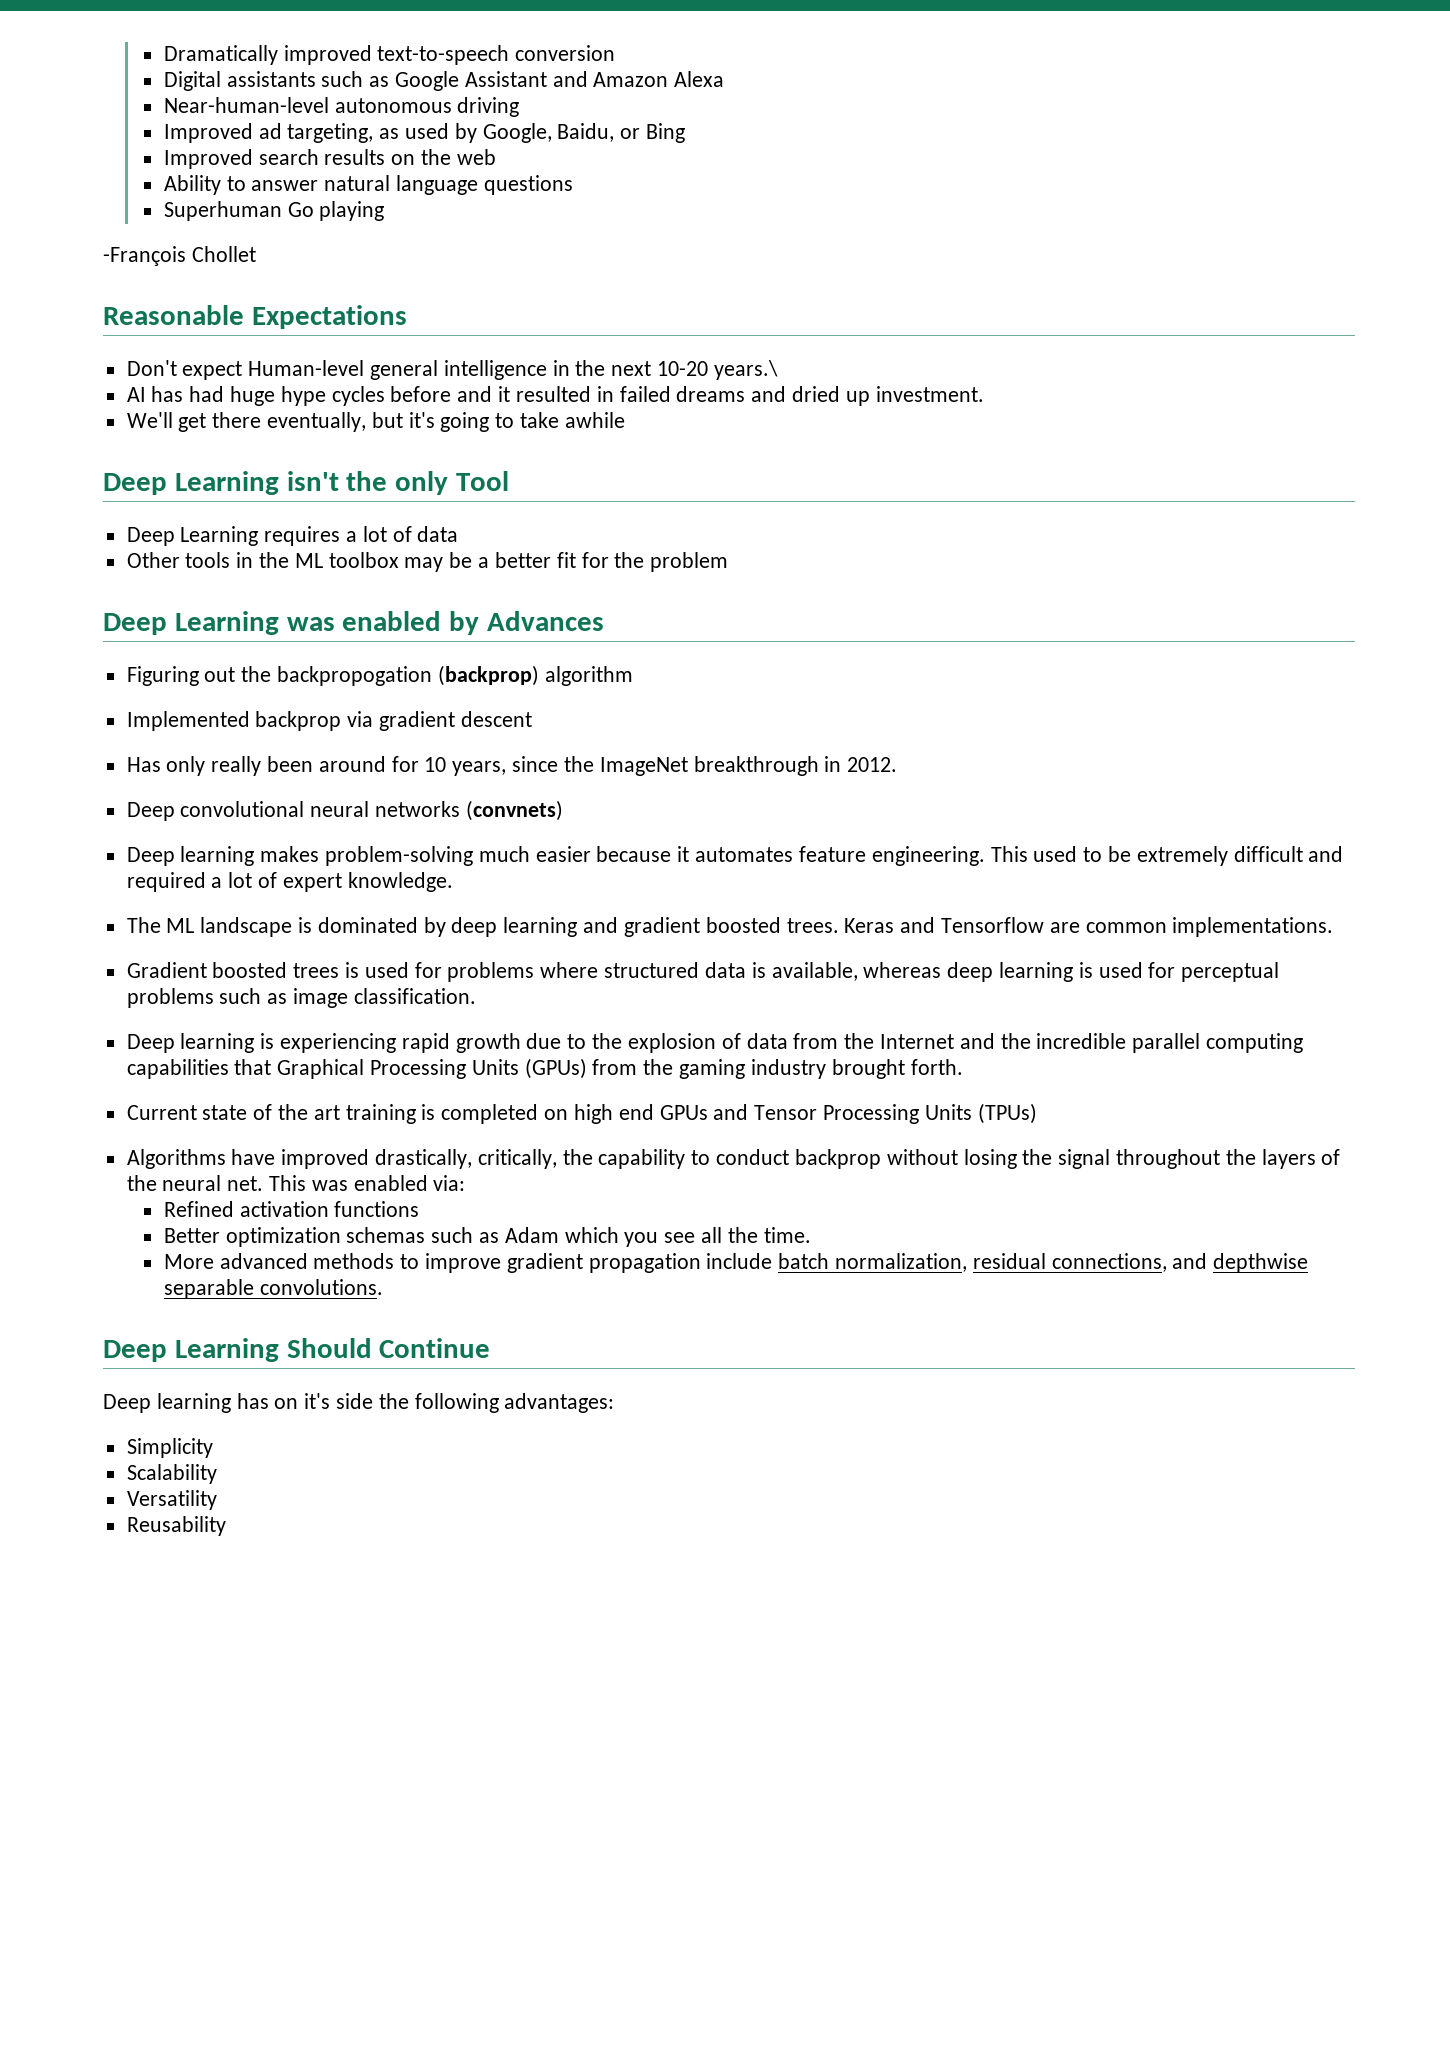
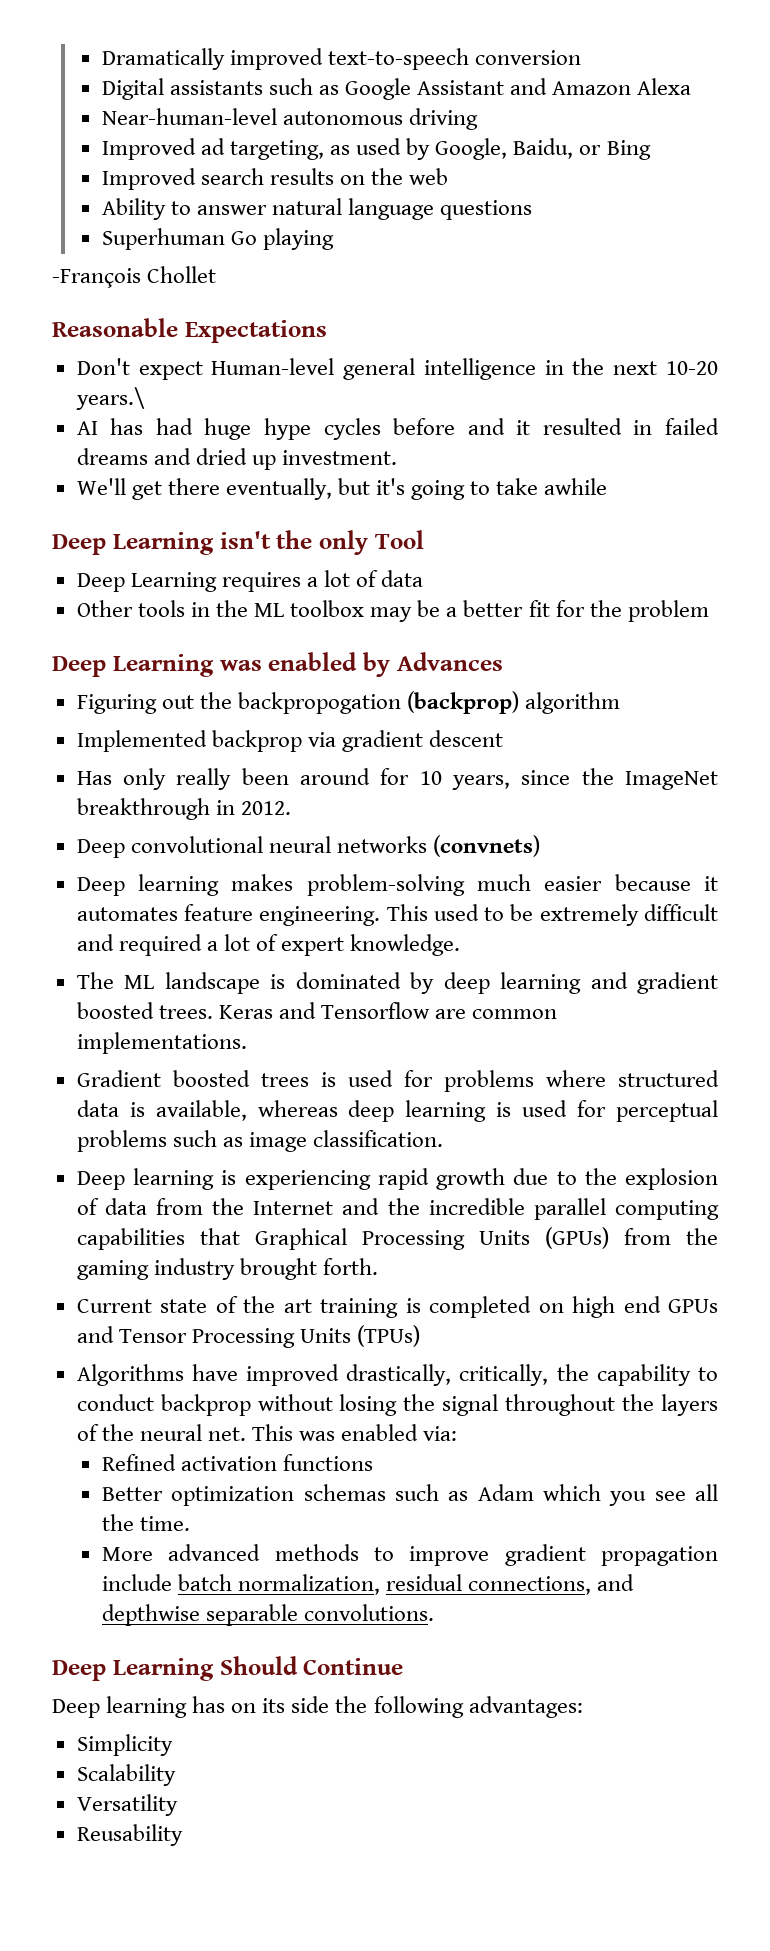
- Deep learning has on it's side the following advantages:
+ Deep learning has on its side the following advantages:

